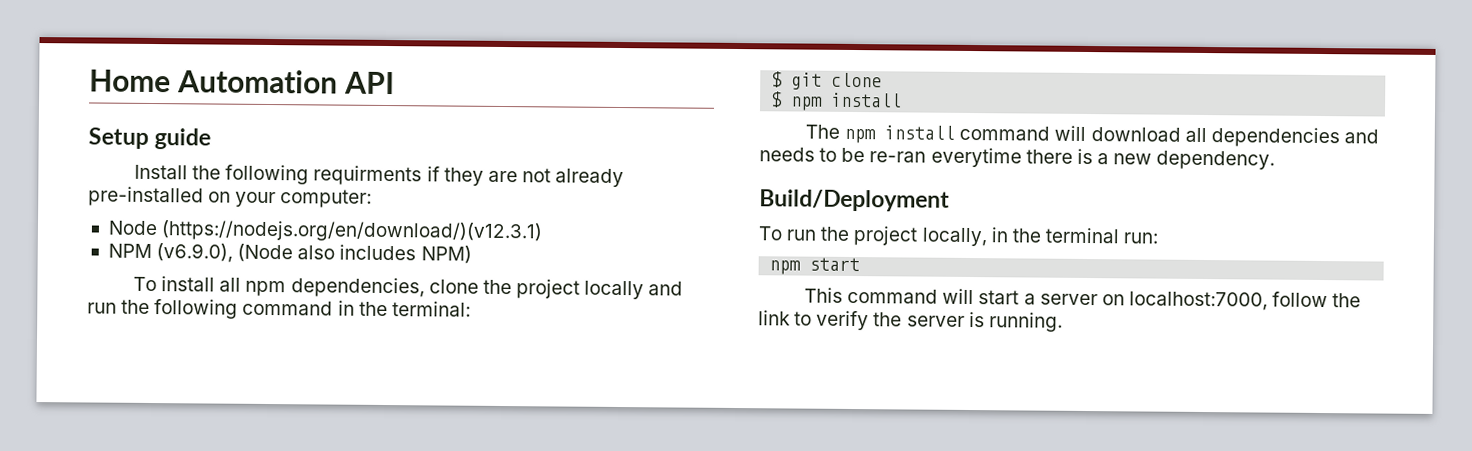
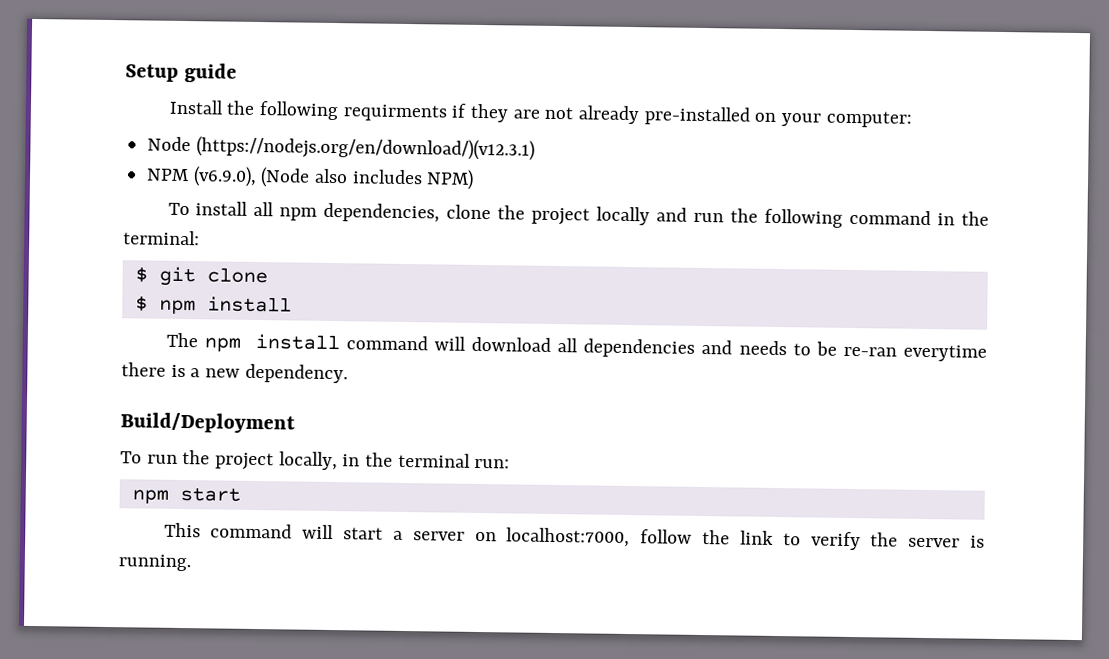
- Home Automation API

